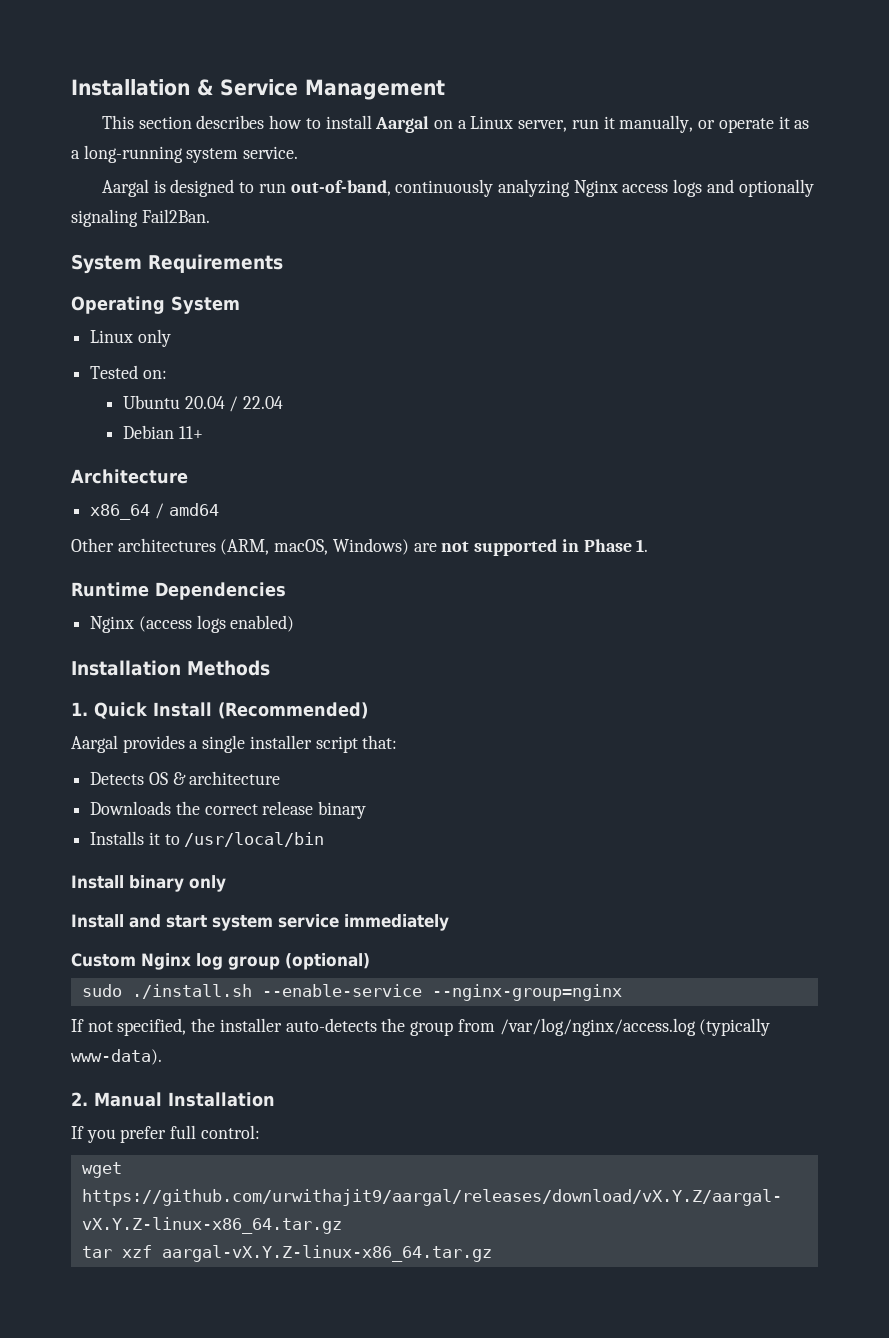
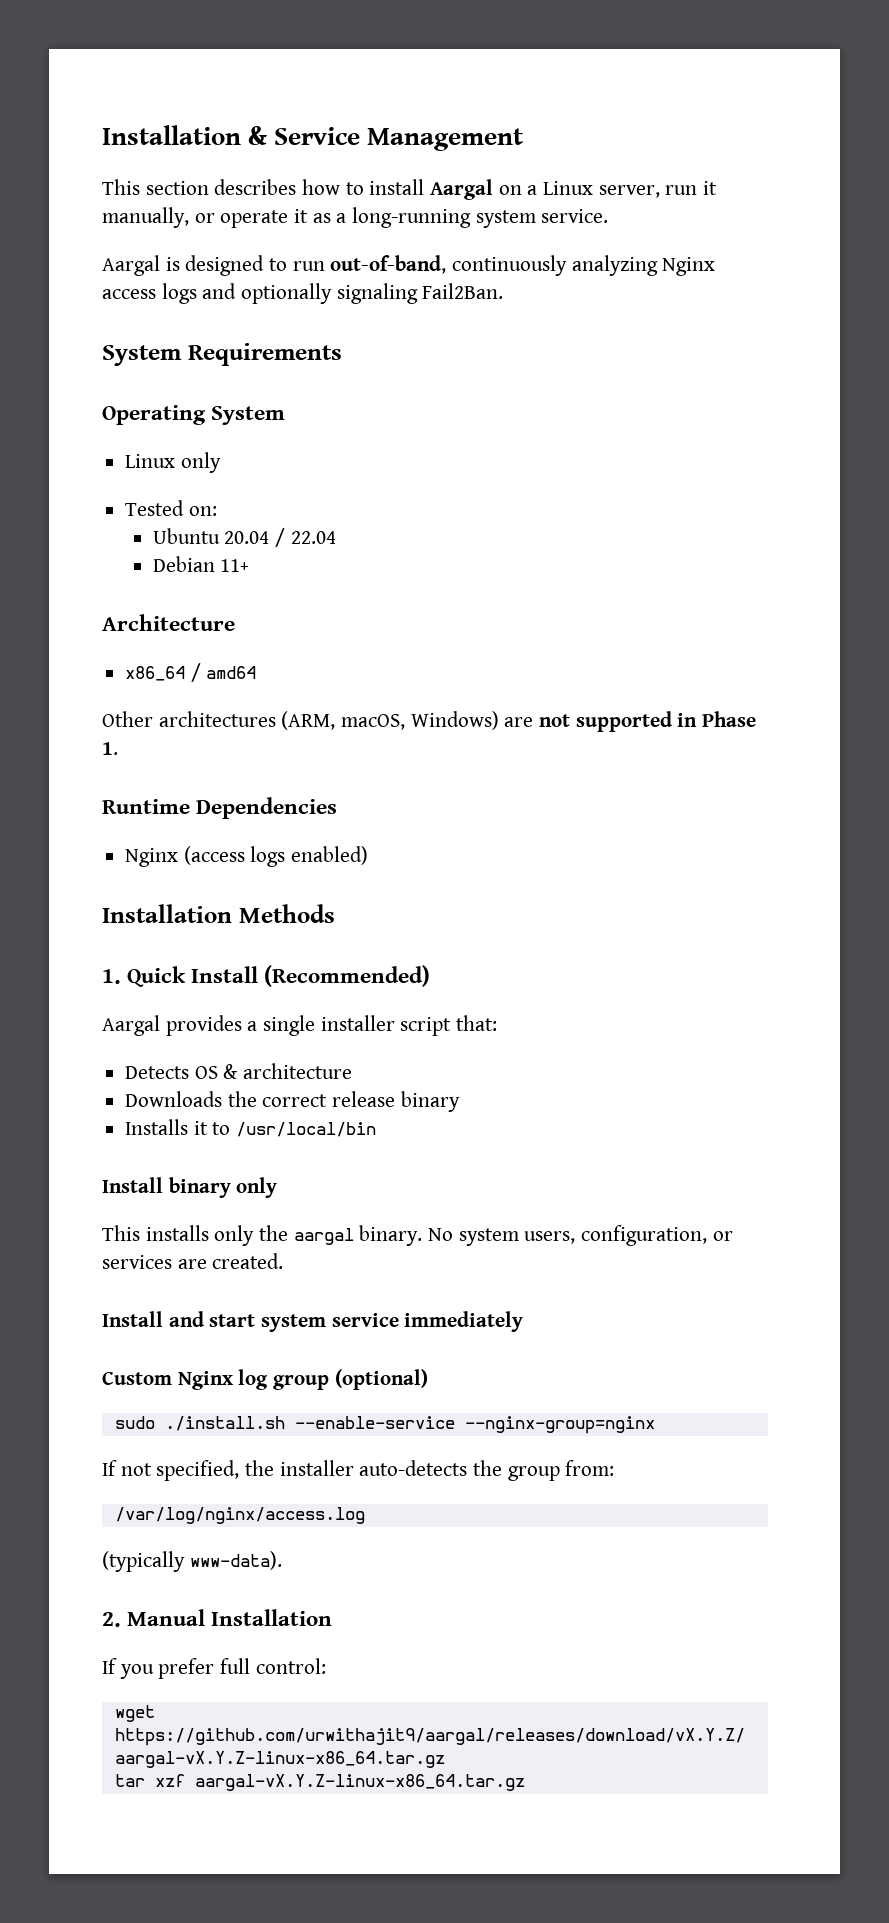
+ This installs only the aargal binary. No system users, configuration, or services are created.
- If not specified, the installer auto-detects the group from /var/log/nginx/access.log (typically www-data).
+ If not specified, the installer auto-detects the group from:
+ /var/log/nginx/access.log
+ (typically www-data).

